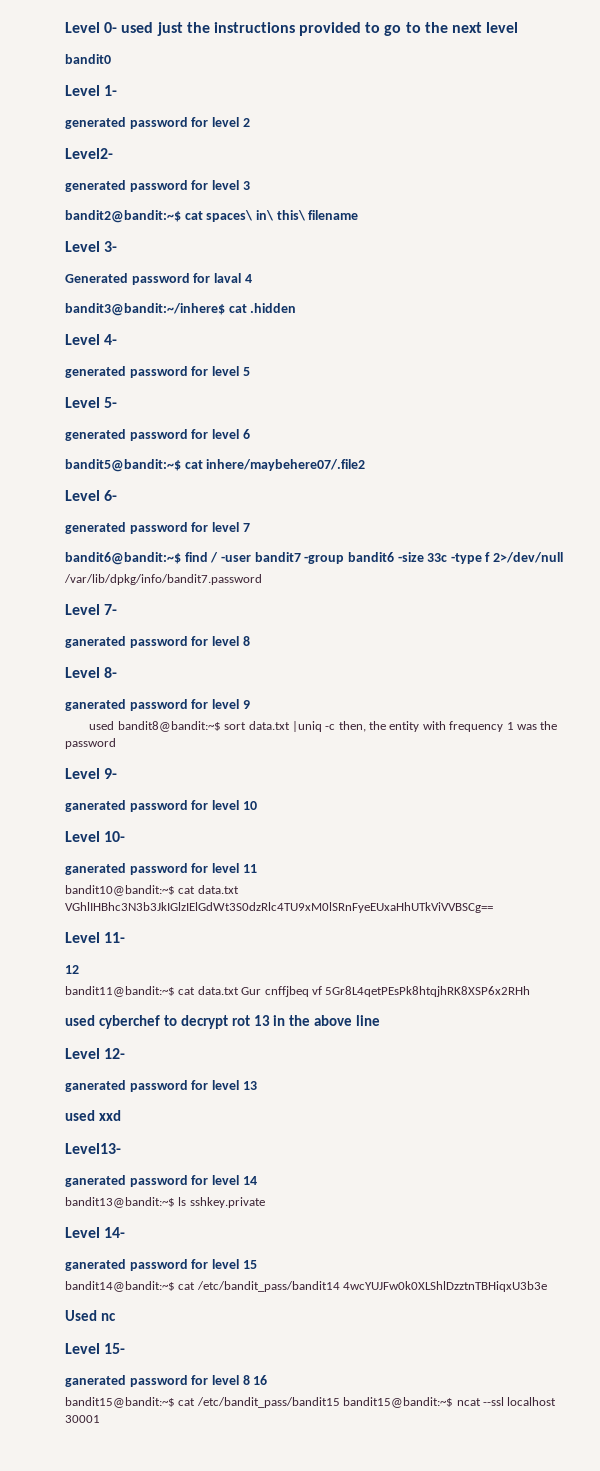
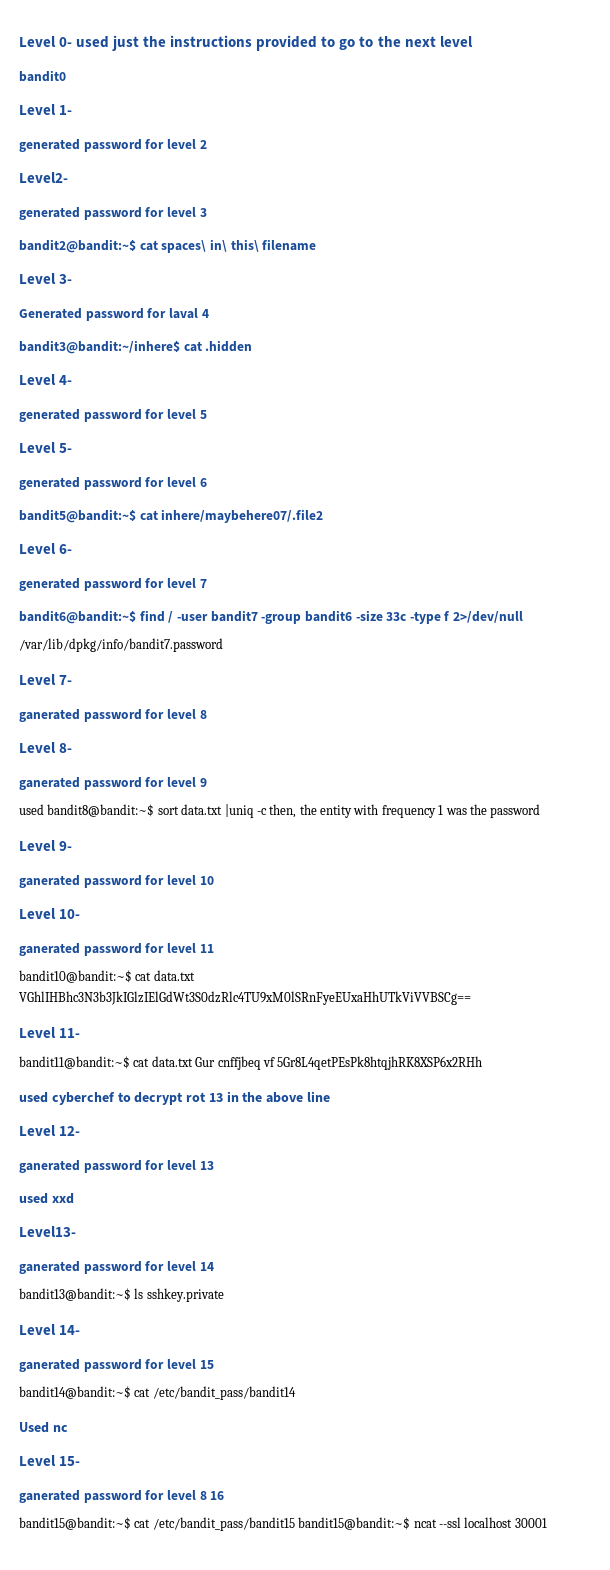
- 12
- bandit14@bandit:~$ cat /etc/bandit_pass/bandit14 4wcYUJFw0k0XLShlDzztnTBHiqxU3b3e
+ bandit14@bandit:~$ cat /etc/bandit_pass/bandit14

